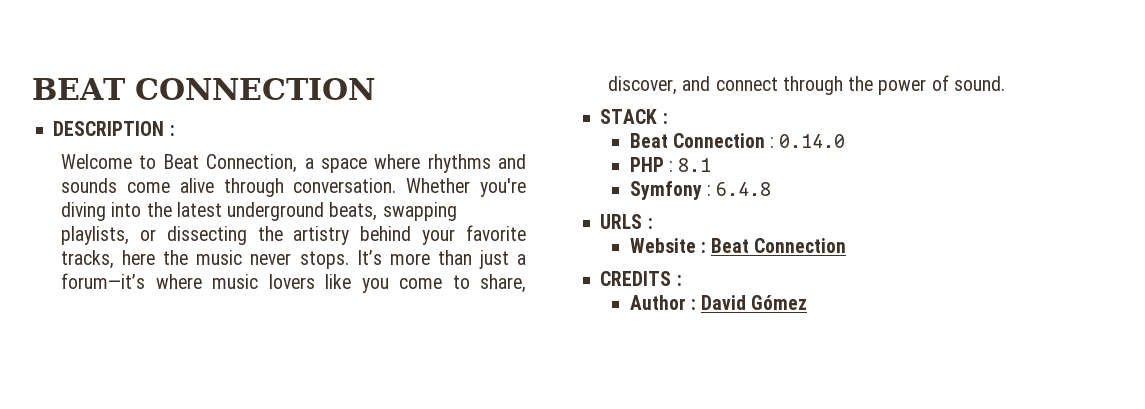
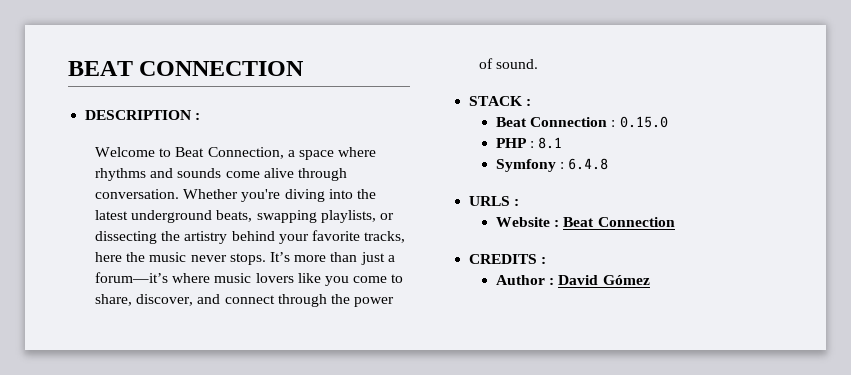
- Beat Connection : 0.14.0
+ Beat Connection : 0.15.0

